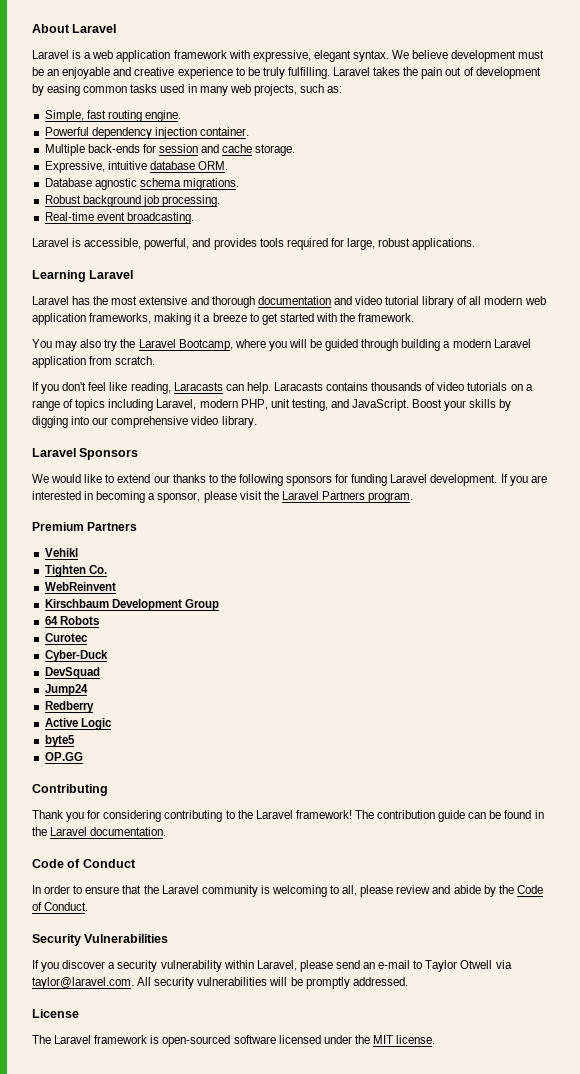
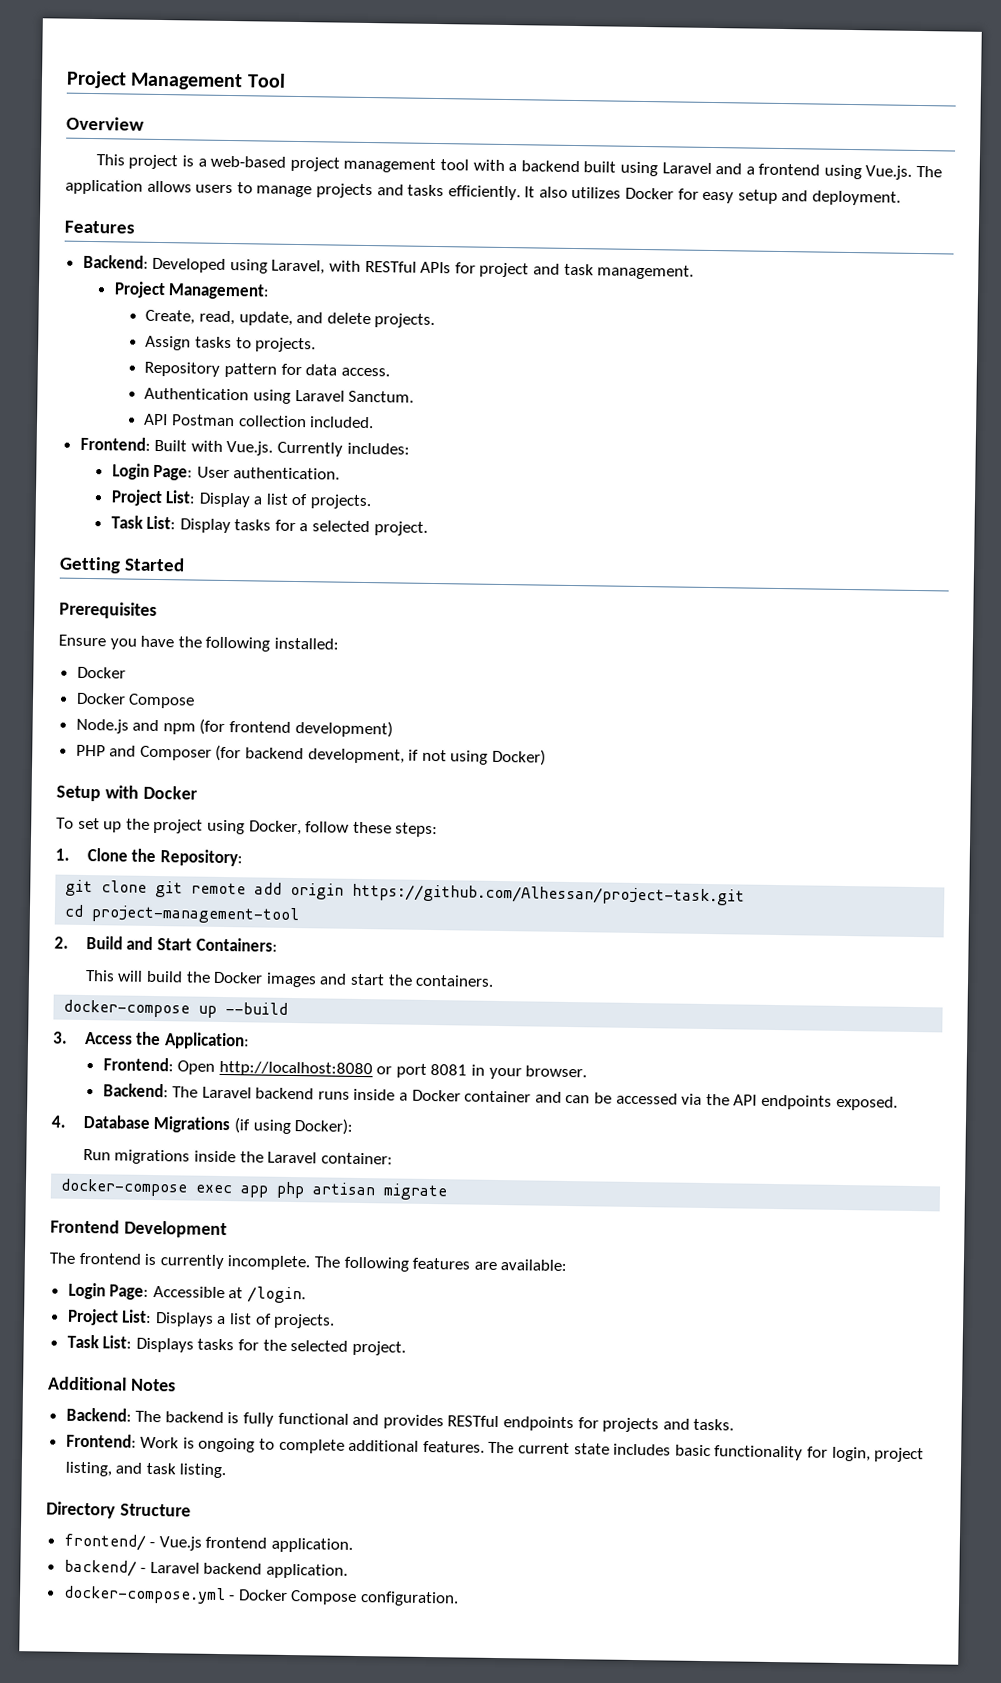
- About Laravel
- Laravel is a web application framework with expressive, elegant syntax. We believe development must be an enjoyable and creative experience to be truly fulfilling. Laravel takes the pain out of development by easing common tasks used in many web projects, such as:
- Simple, fast routing engine.
- Powerful dependency injection container.
- Multiple back-ends for session and cache storage.
- Expressive, intuitive database ORM.
- Database agnostic schema migrations.
- Robust background job processing.
- Real-time event broadcasting.
- Laravel is accessible, powerful, and provides tools required for large, robust applications.
- Learning Laravel
- Laravel has the most extensive and thorough documentation and video tutorial library of all modern web application frameworks, making it a breeze to get started with the framework.
- You may also try the Laravel Bootcamp, where you will be guided through building a modern Laravel application from scratch.
- If you don't feel like reading, Laracasts can help. Laracasts contains thousands of video tutorials on a range of topics including Laravel, modern PHP, unit testing, and JavaScript. Boost your skills by digging into our comprehensive video library.
- Laravel Sponsors
- We would like to extend our thanks to the following sponsors for funding Laravel development. If you are interested in becoming a sponsor, please visit the Laravel Partners program.
- Premium Partners
- Vehikl
- Tighten Co.
- WebReinvent
- Kirschbaum Development Group
- 64 Robots
- Curotec
- Cyber-Duck
- DevSquad
- Jump24
- Redberry
- Active Logic
- byte5
- OP.GG
- Contributing
- Thank you for considering contributing to the Laravel framework! The contribution guide can be found in the Laravel documentation.
- Code of Conduct
- In order to ensure that the Laravel community is welcoming to all, please review and abide by the Code of Conduct.
- Security Vulnerabilities
- If you discover a security vulnerability within Laravel, please send an e-mail to Taylor Otwell via taylor@laravel.com. All security vulnerabilities will be promptly addressed.
- License
- The Laravel framework is open-sourced software licensed under the MIT license.
+ Project Management Tool
+ Overview
+ This project is a web-based project management tool with a backend built using Laravel and a frontend using Vue.js. The application allows users to manage projects and tasks efficiently. It also utilizes Docker for easy setup and deployment.
+ Features
+ Backend: Developed using Laravel, with RESTful APIs for project and task management.
+ Project Management:
+ Create, read, update, and delete projects.
+ Assign tasks to projects.
+ Repository pattern for data access.
+ Authentication using Laravel Sanctum.
+ API Postman collection included.
+ Frontend: Built with Vue.js. Currently includes:
+ Login Page: User authentication.
+ Project List: Display a list of projects.
+ Task List: Display tasks for a selected project.
+ Getting Started
+ Prerequisites
+ Ensure you have the following installed:
+ Docker
+ Docker Compose
+ Node.js and npm (for frontend development)
+ PHP and Composer (for backend development, if not using Docker)
+ Setup with Docker
+ To set up the project using Docker, follow these steps:
+ 1. Clone the Repository:
+ git clone git remote add origin https://github.com/Alhessan/project-task.git
+ cd project-management-tool
+ 2. Build and Start Containers:
+ This will build the Docker images and start the containers.
+ docker-compose up --build
+ 3. Access the Application:
+ Frontend: Open http://localhost:8080 or port 8081 in your browser.
+ Backend: The Laravel backend runs inside a Docker container and can be accessed via the API endpoints exposed.
+ 4. Database Migrations (if using Docker):
+ Run migrations inside the Laravel container:
+ docker-compose exec app php artisan migrate
+ Frontend Development
+ The frontend is currently incomplete. The following features are available:
+ Login Page: Accessible at /login.
+ Project List: Displays a list of projects.
+ Task List: Displays tasks for the selected project.
+ Additional Notes
+ Backend: The backend is fully functional and provides RESTful endpoints for projects and tasks.
+ Frontend: Work is ongoing to complete additional features. The current state includes basic functionality for login, project listing, and task listing.
+ Directory Structure
+ frontend/ - Vue.js frontend application.
+ backend/ - Laravel backend application.
+ docker-compose.yml - Docker Compose configuration.

